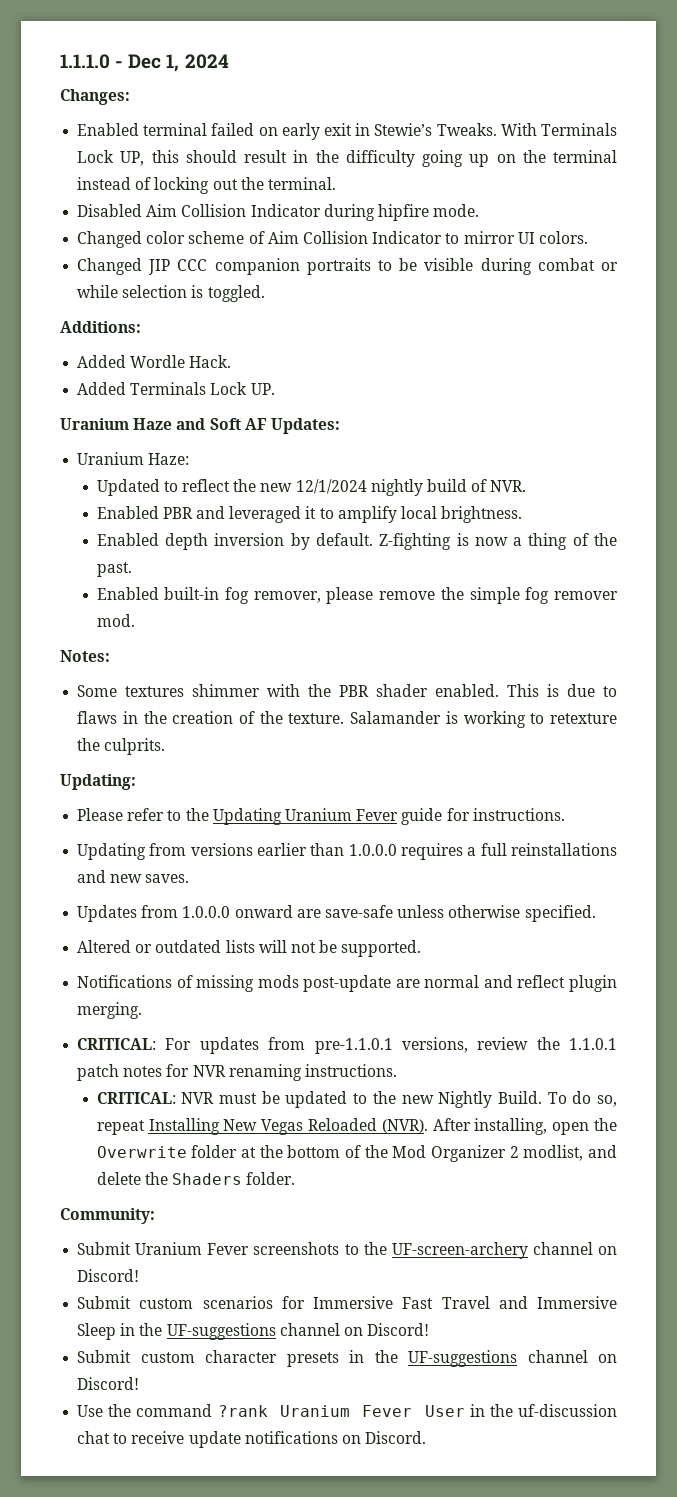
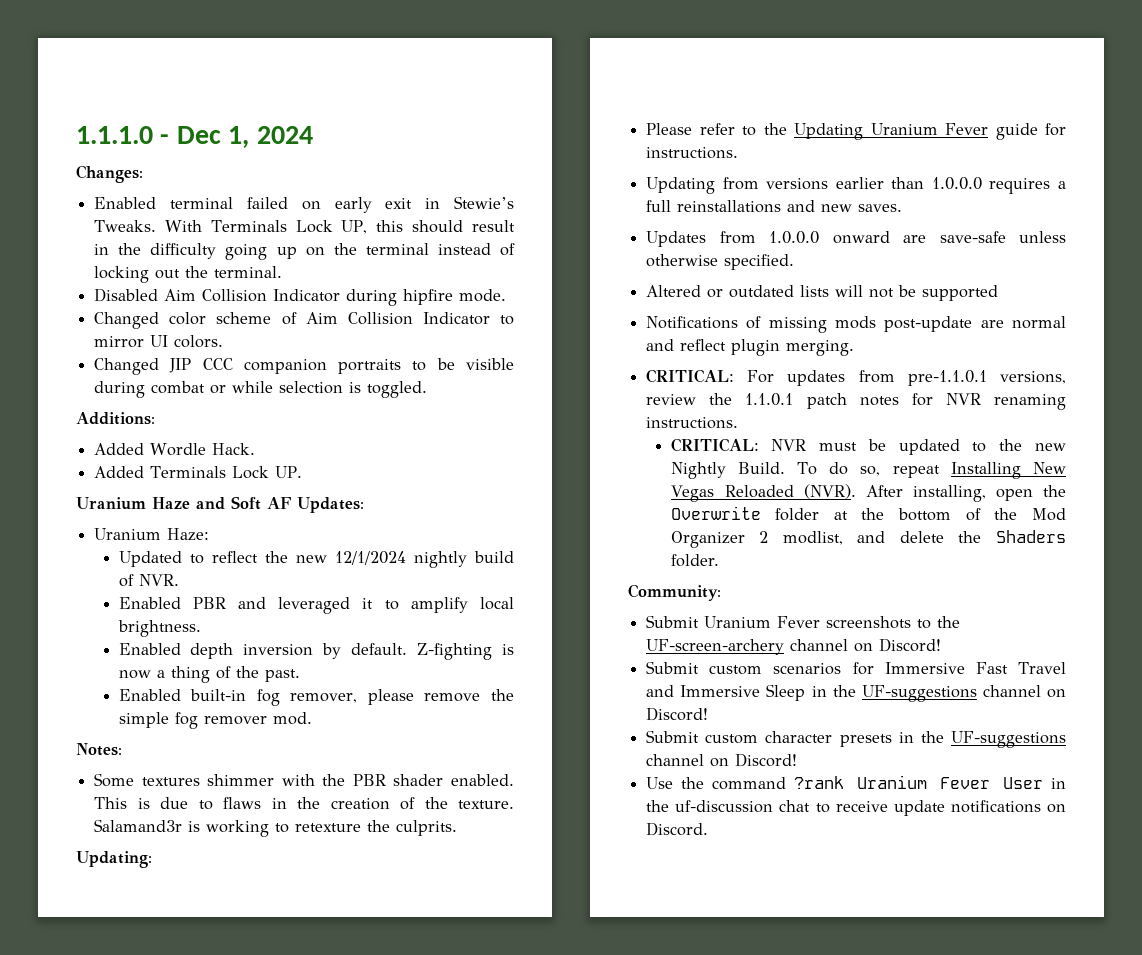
- Salamander is working to retexture the culprits.
+ Salamand3r is working to retexture the culprits.
- Altered or outdated lists will not be supported.
+ Altered or outdated lists will not be supported

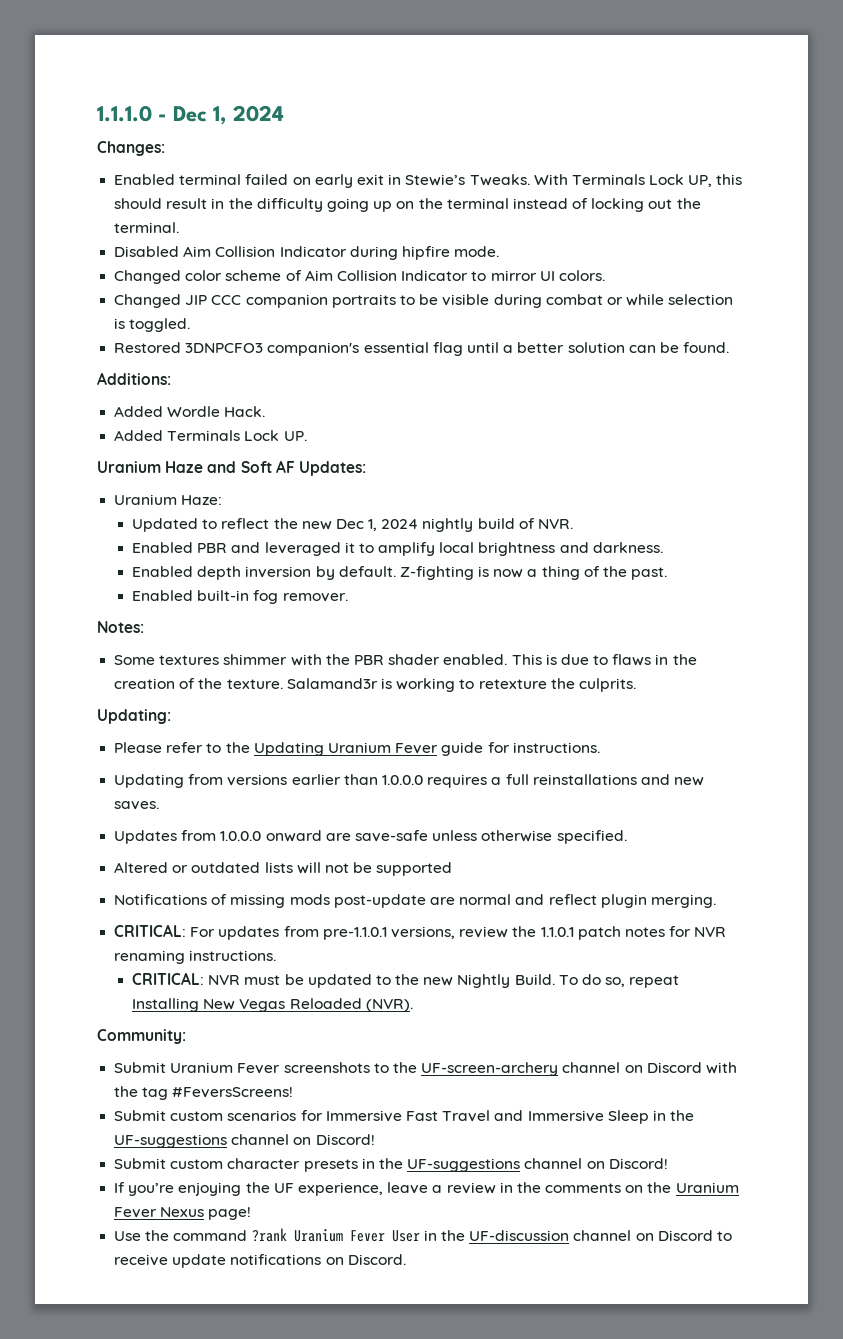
+ Restored 3DNPCFO3 companion's essential flag until a better solution can be found.
- Updated to reflect the new 12/1/2024 nightly build of NVR.
+ Updated to reflect the new Dec 1, 2024 nightly build of NVR.
- Enabled PBR and leveraged it to amplify local brightness.
+ Enabled PBR and leveraged it to amplify local brightness and darkness.
- Enabled built-in fog remover, please remove the simple fog remover mod.
+ Enabled built-in fog remover.
- After installing, open the Overwrite folder at the bottom of the Mod Organizer 2 modlist, and delete the Shaders folder.
- Submit Uranium Fever screenshots to the UF-screen-archery channel on Discord!
+ Submit Uranium Fever screenshots to the UF-screen-archery channel on Discord with the tag #FeversScreens!
+ If you’re enjoying the UF experience, leave a review in the comments on the Uranium Fever Nexus page!
- Use the command ?rank Uranium Fever User in the uf-discussion chat to receive update notifications on Discord.
+ Use the command ?rank Uranium Fever User in the UF-discussion channel on Discord to receive update notifications on Discord.

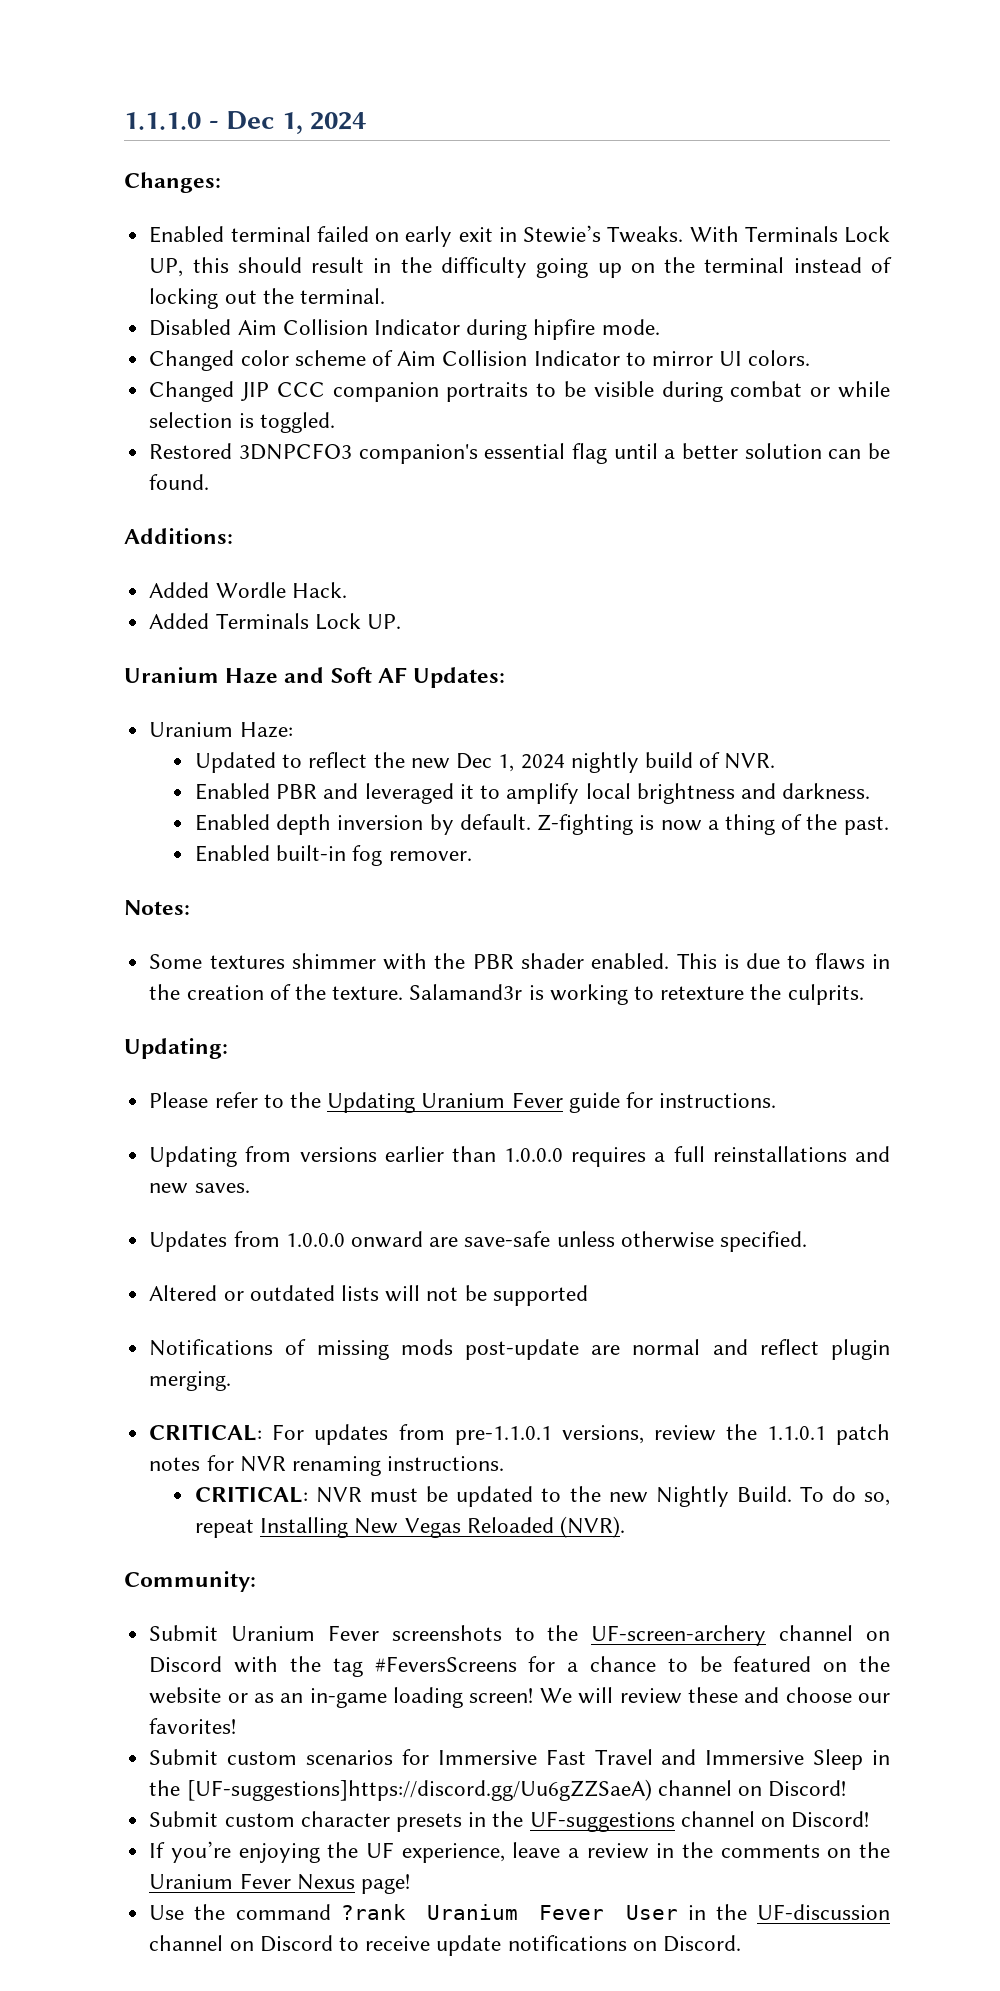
- Submit Uranium Fever screenshots to the UF-screen-archery channel on Discord with the tag #FeversScreens!
+ Submit Uranium Fever screenshots to the UF-screen-archery channel on Discord with the tag #FeversScreens for a chance to be featured on the website or as an in-game loading screen! We will review these and choose our favorites!
- Submit custom scenarios for Immersive Fast Travel and Immersive Sleep in the UF-suggestions channel on Discord!
+ Submit custom scenarios for Immersive Fast Travel and Immersive Sleep in the [UF-suggestions]https://discord.gg/Uu6gZZSaeA) channel on Discord!

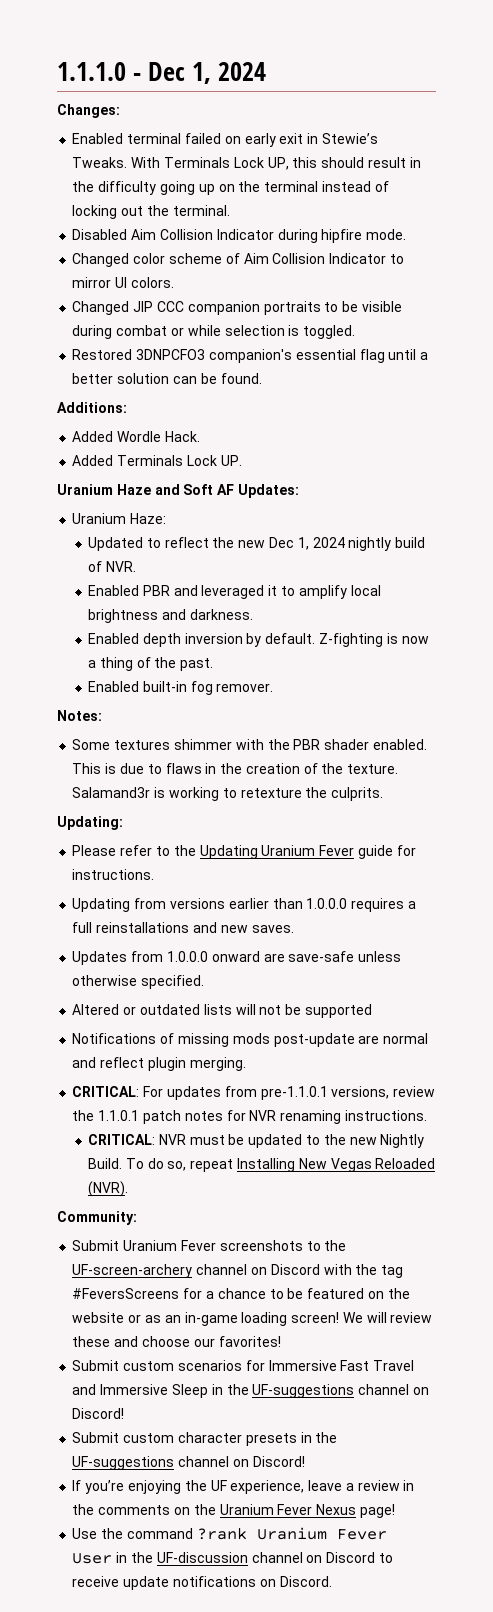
- Submit custom scenarios for Immersive Fast Travel and Immersive Sleep in the [UF-suggestions]https://discord.gg/Uu6gZZSaeA) channel on Discord!
+ Submit custom scenarios for Immersive Fast Travel and Immersive Sleep in the UF-suggestions channel on Discord!

